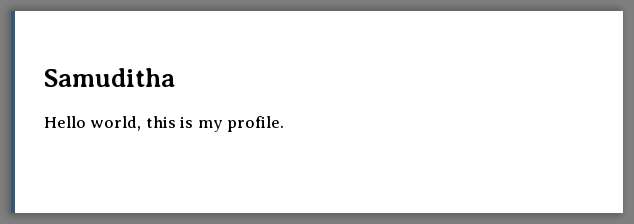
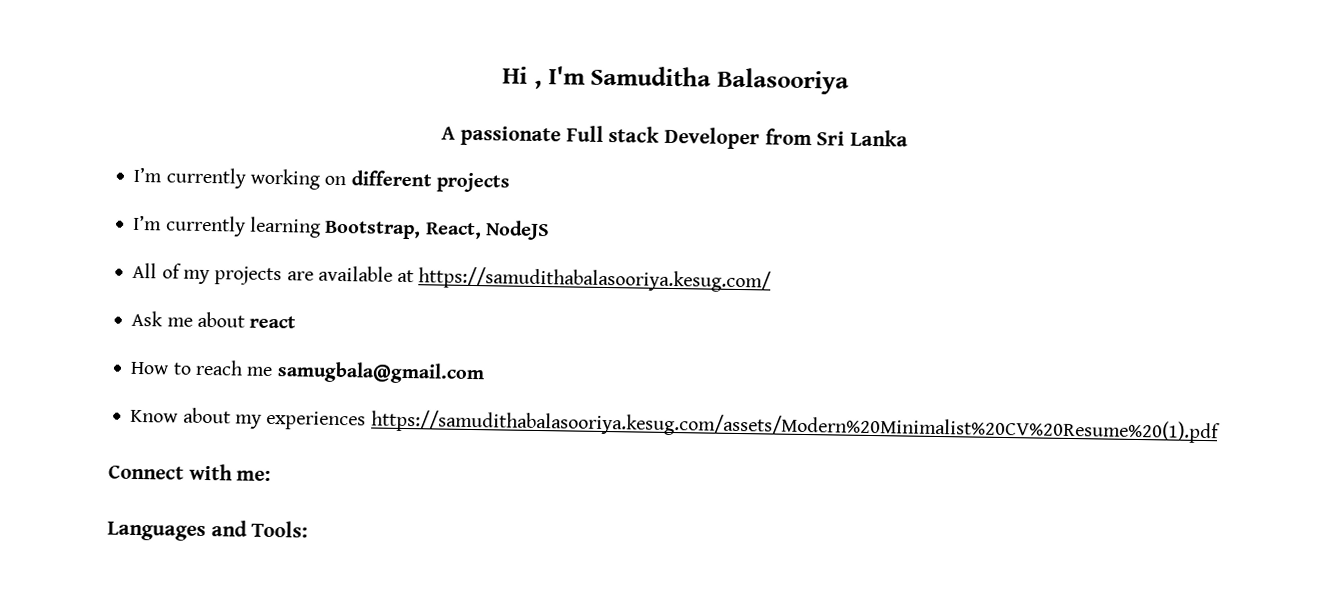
- Samuditha
- Hello world, this is my profile.
+ Hi , I'm Samuditha Balasooriya
+ A passionate Full stack Developer from Sri Lanka
+ I’m currently working on different projects
+ I’m currently learning Bootstrap, React, NodeJS
+ All of my projects are available at https://samudithabalasooriya.kesug.com/
+ Ask me about react
+ How to reach me samugbala@gmail.com
+ Know about my experiences https://samudithabalasooriya.kesug.com/assets/Modern%20Minimalist%20CV%20Resume%20(1).pdf
+ Connect with me:
+ Languages and Tools:

